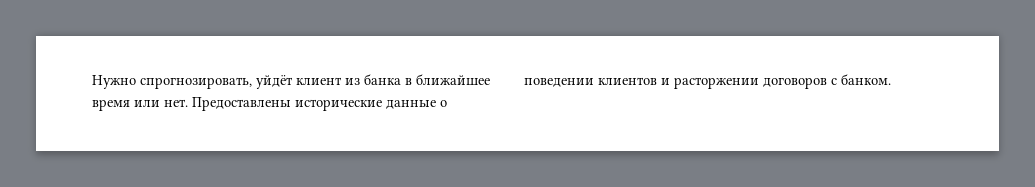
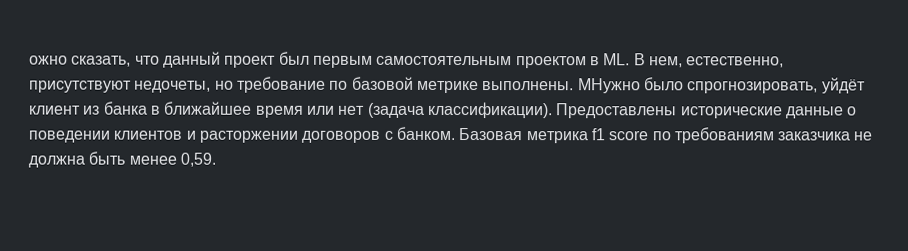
- Нужно спрогнозировать, уйдёт клиент из банка в ближайшее время или нет.
+ ожно сказать, что данный проект был первым самостоятельным проектом в ML. В нем, естественно, присутствуют недочеты, но требование по базовой метрике выполнены. МНужно было спрогнозировать, уйдёт клиент из банка в ближайшее время или нет (задача классификации).
+ Базовая метрика f1 score по требованиям заказчика не должна быть менее 0,59.

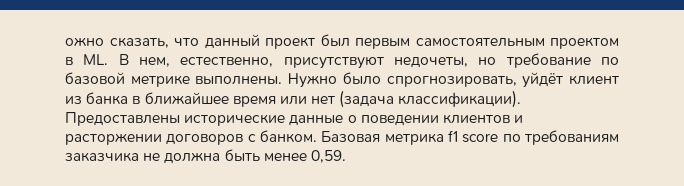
- МНужно было спрогнозировать, уйдёт клиент из банка в ближайшее время или нет (задача классификации).
+ Нужно было спрогнозировать, уйдёт клиент из банка в ближайшее время или нет (задача классификации).

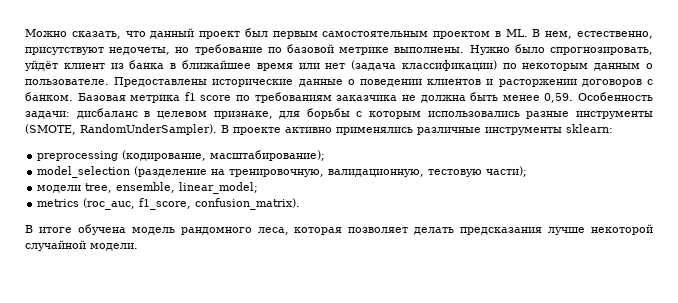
- ожно сказать, что данный проект был первым самостоятельным проектом в ML. В нем, естественно, присутствуют недочеты, но требование по базовой метрике выполнены.
+ Можно сказать, что данный проект был первым самостоятельным проектом в ML. В нем, естественно, присутствуют недочеты, но требование по базовой метрике выполнены.
- Нужно было спрогнозировать, уйдёт клиент из банка в ближайшее время или нет (задача классификации).
+ Нужно было спрогнозировать, уйдёт клиент из банка в ближайшее время или нет (задача классификации) по некоторым данным о пользователе.
+ Особенность задачи: дисбаланс в целевом признаке, для борьбы с которым использовались разные инструменты (SMOTE, RandomUnderSampler). В проекте активно применялись различные инструменты sklearn:
+ preprocessing (кодирование, масштабирование);
+ model_selection (разделение на тренировочную, валидационную, тестовую части);
+ модели tree, ensemble, linear_model;
+ metrics (roc_auc, f1_score, confusion_matrix).
+ В итоге обучена модель рандомного леса, которая позволяет делать предсказания лучше некоторой случайной модели.

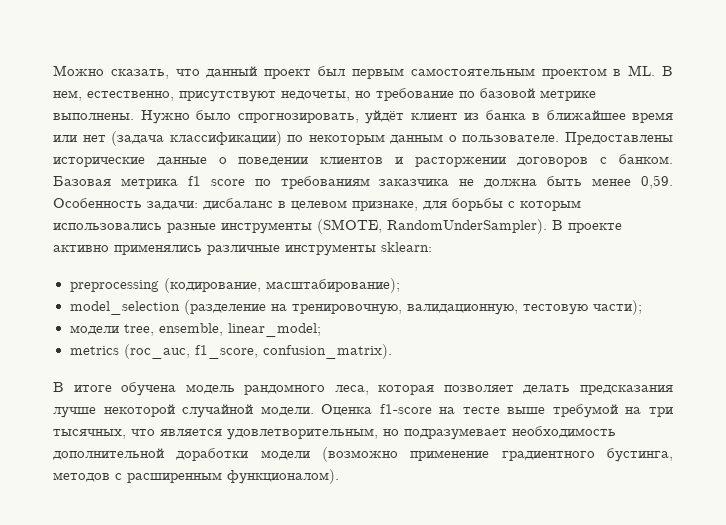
+ Оценка f1-score на тесте выше требумой на три тысячных, что является удовлетворительным, но подразумевает необходимость дополнительной доработки модели (возможно применение градиентного бустинга, методов с расширенным функционалом).

